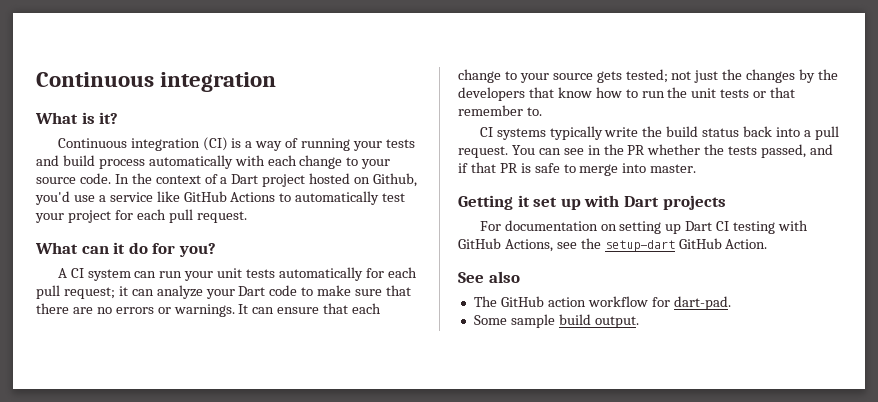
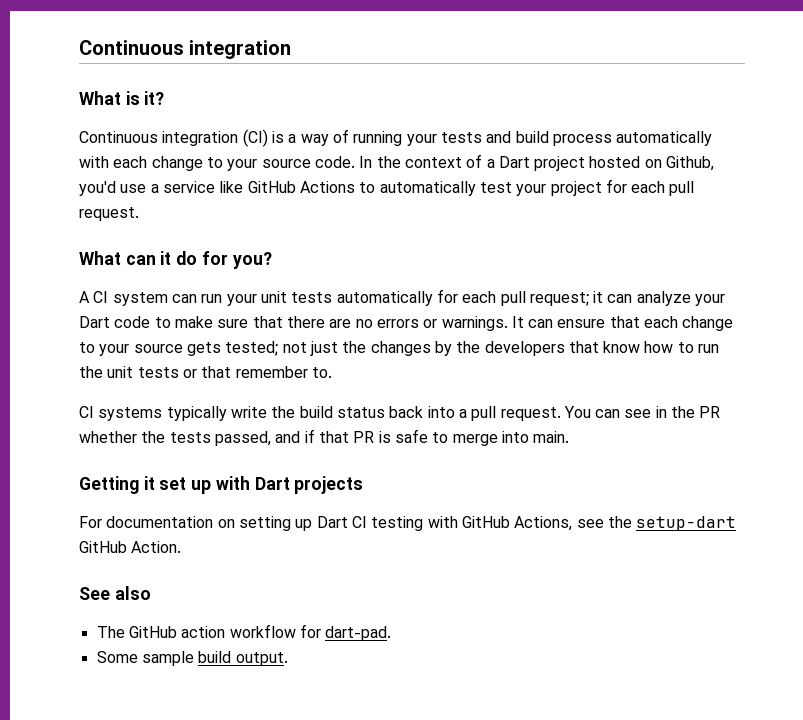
- You can see in the PR whether the tests passed, and if that PR is safe to merge into master.
+ You can see in the PR whether the tests passed, and if that PR is safe to merge into main.

